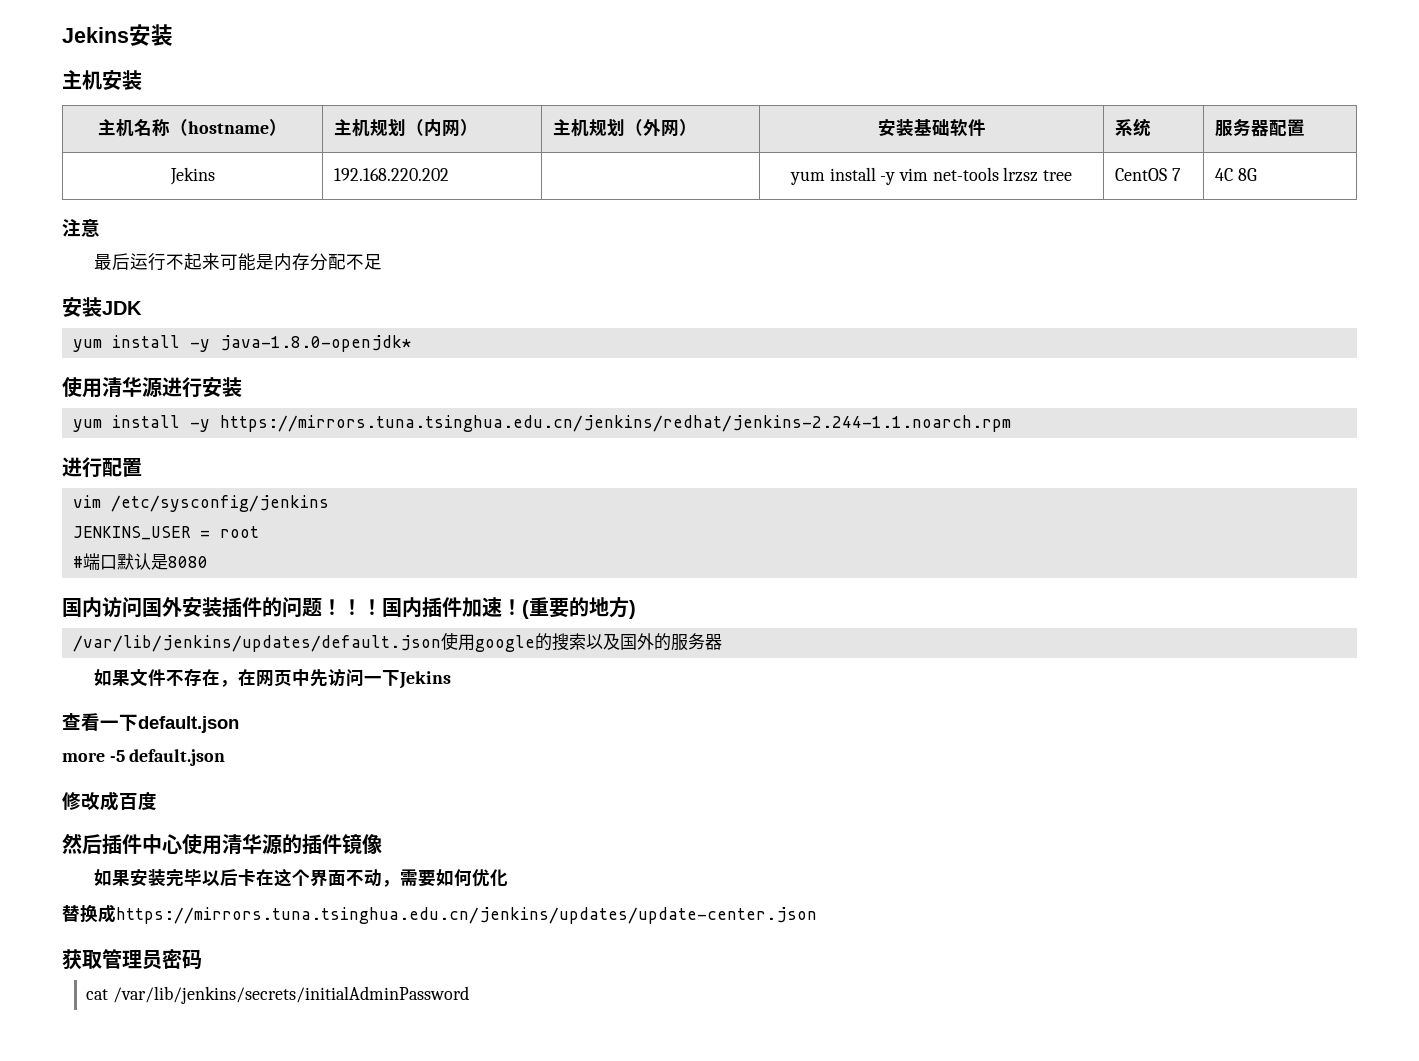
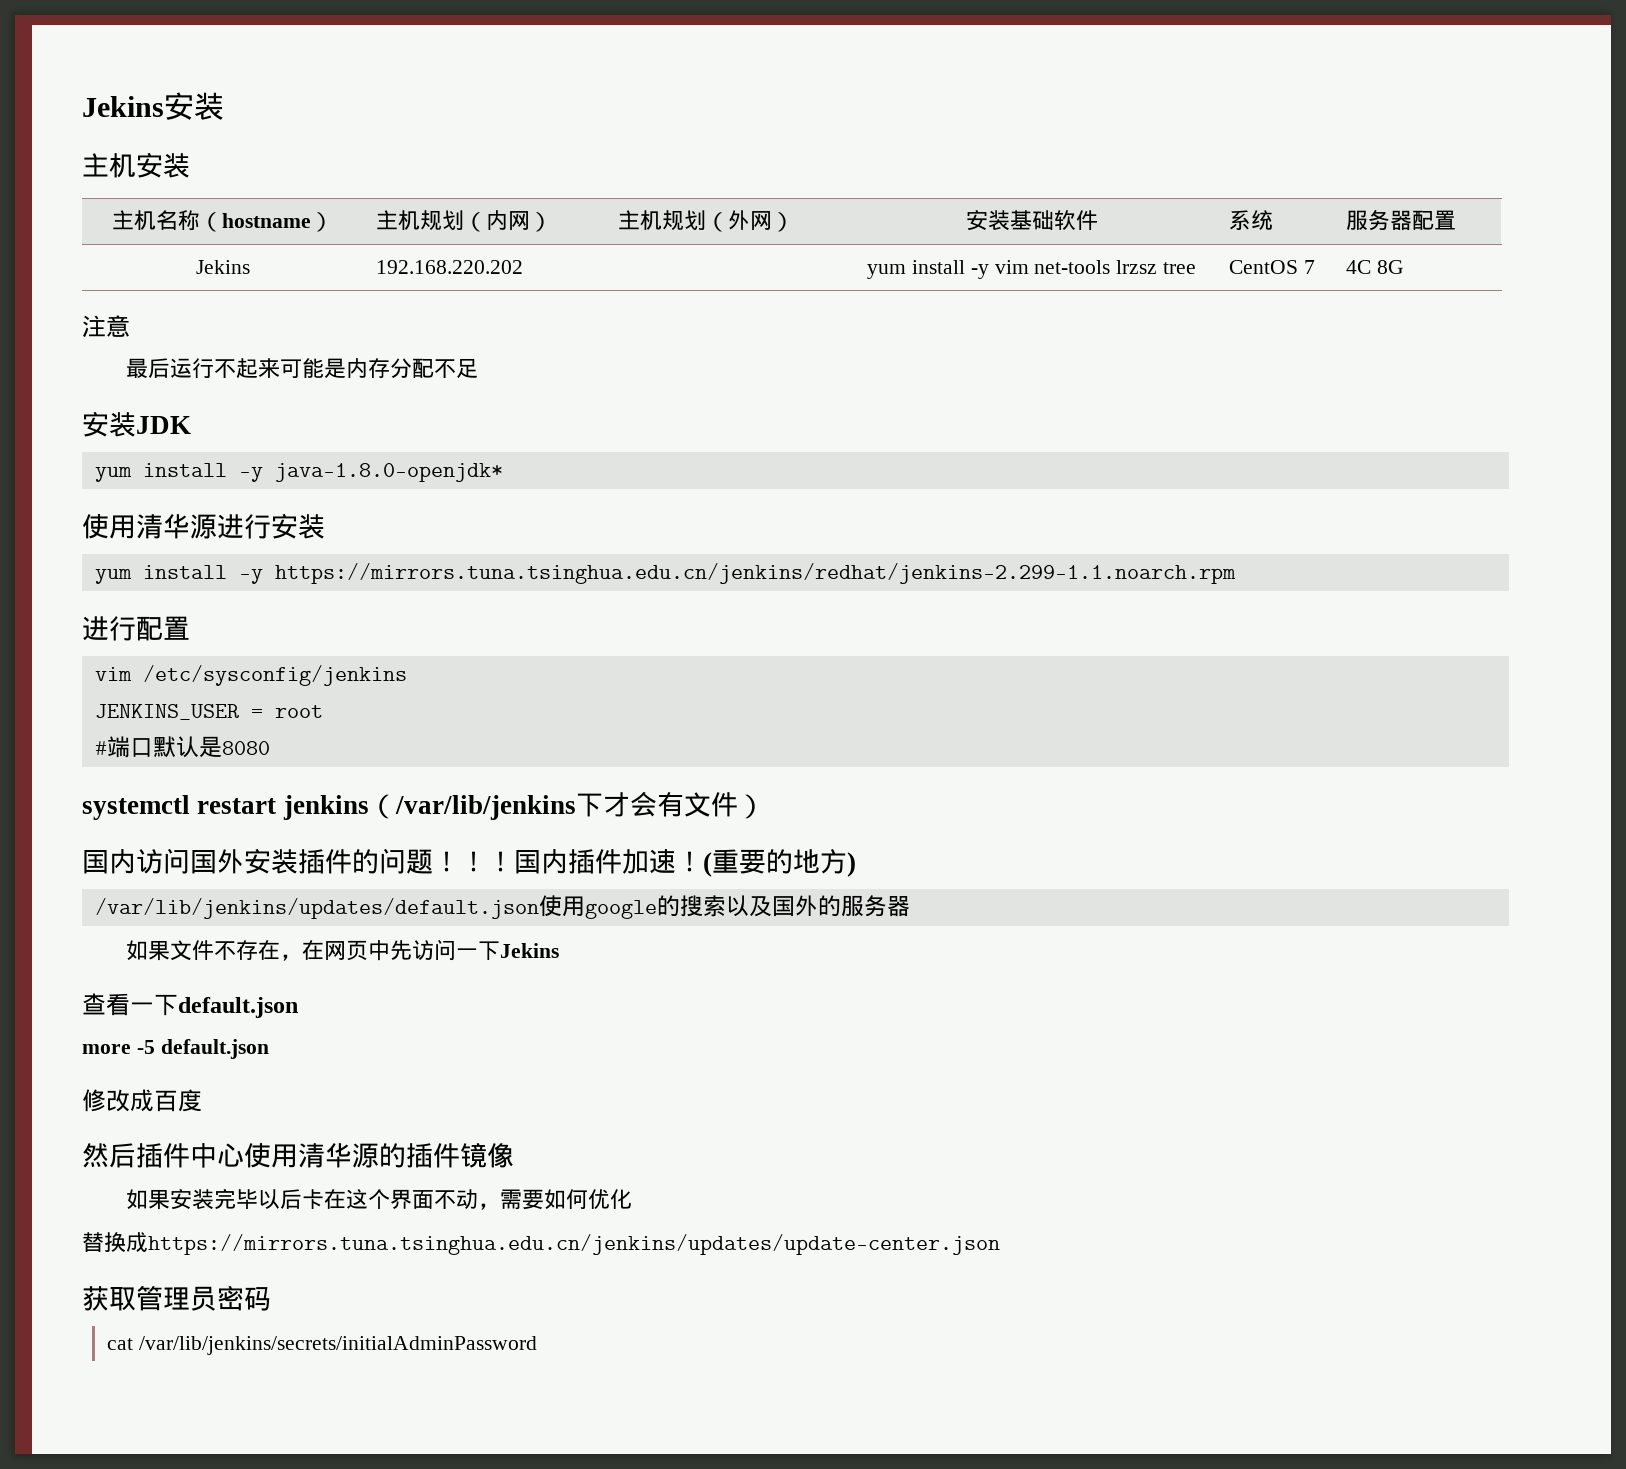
- yum install -y https://mirrors.tuna.tsinghua.edu.cn/jenkins/redhat/jenkins-2.244-1.1.noarch.rpm
+ yum install -y https://mirrors.tuna.tsinghua.edu.cn/jenkins/redhat/jenkins-2.299-1.1.noarch.rpm
+ systemctl restart jenkins（/var/lib/jenkins下才会有文件）

